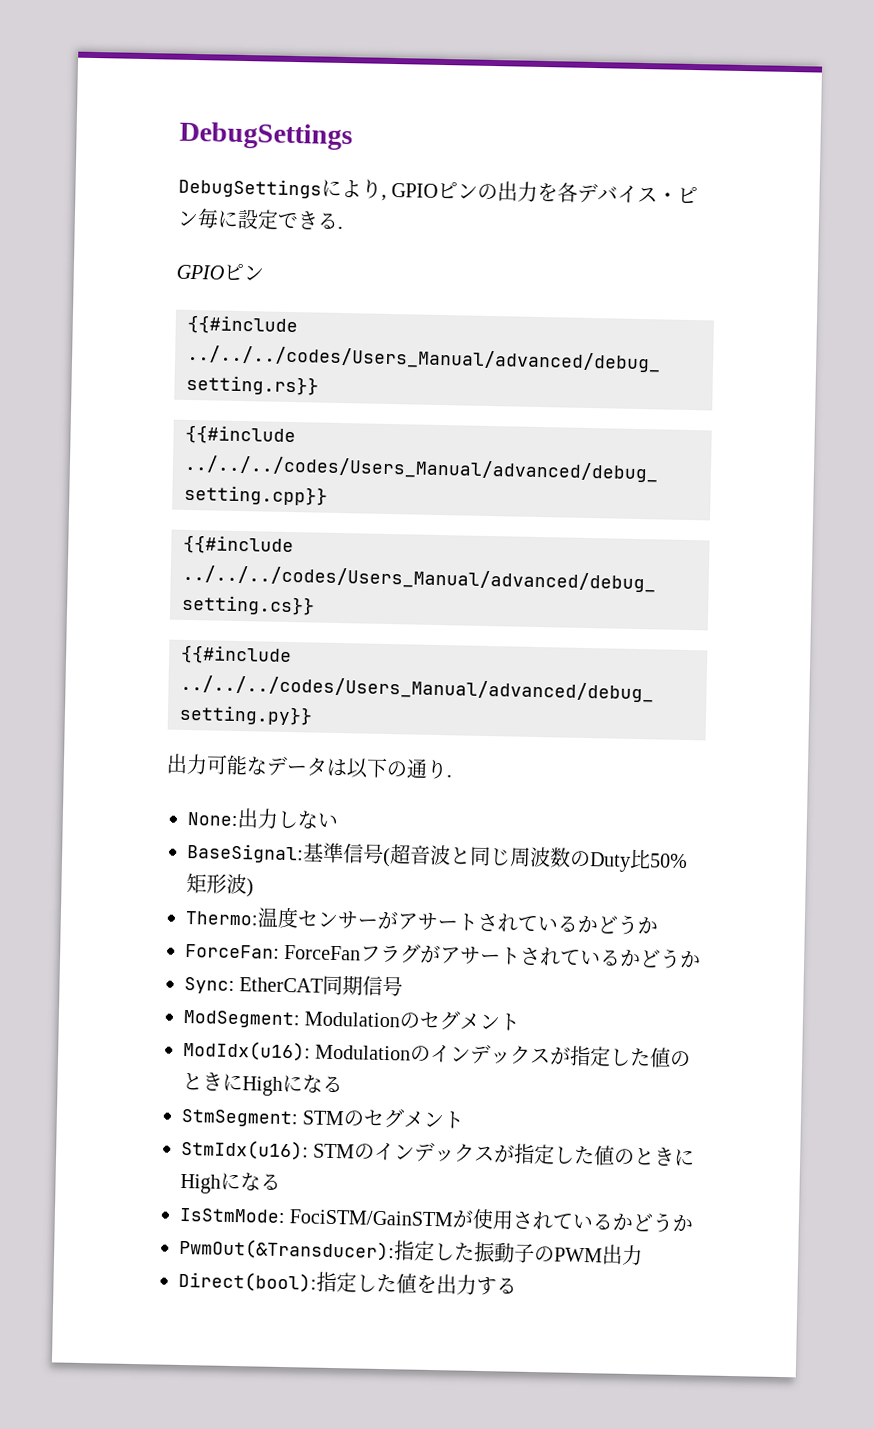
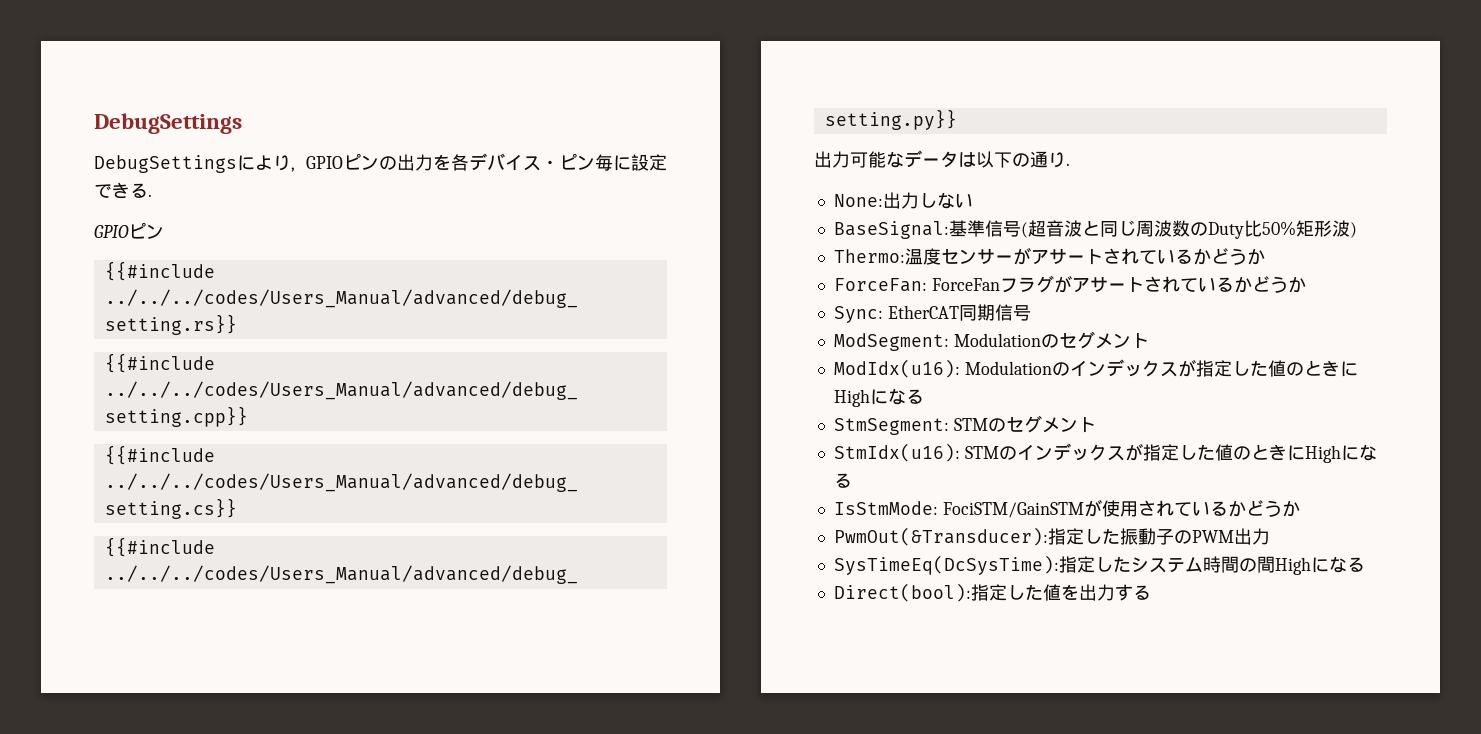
+ SysTimeEq(DcSysTime):指定したシステム時間の間Highになる

